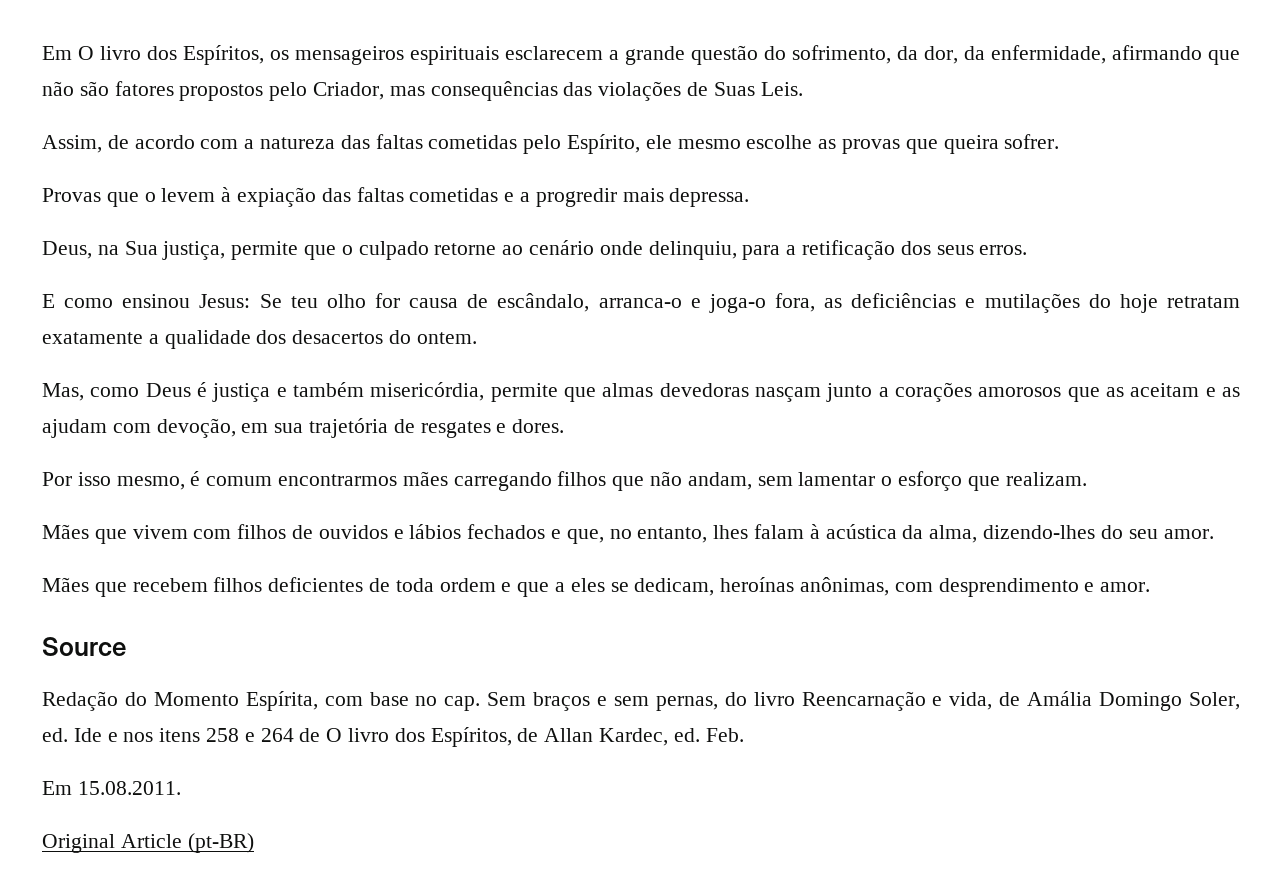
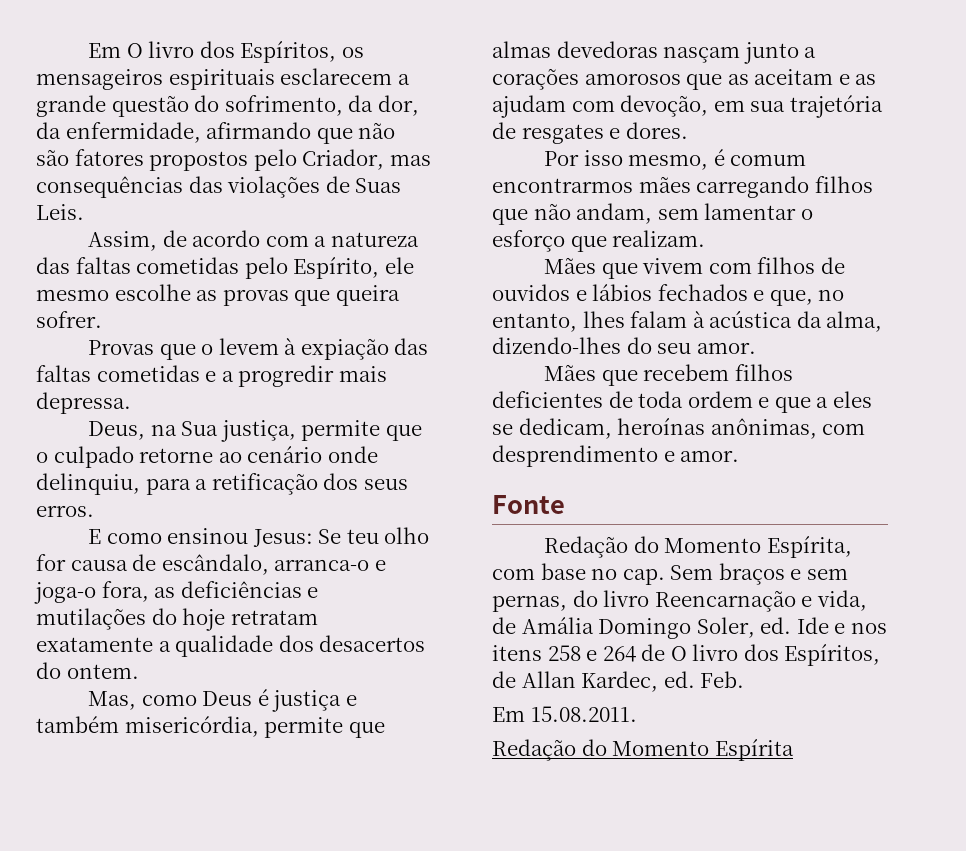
- Source
+ Fonte
- Original Article (pt-BR)
+ Redação do Momento Espírita

